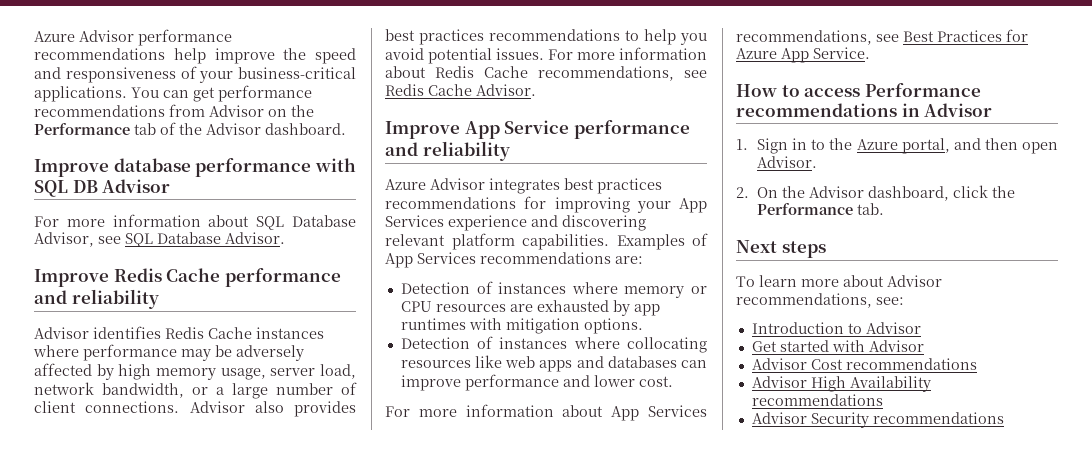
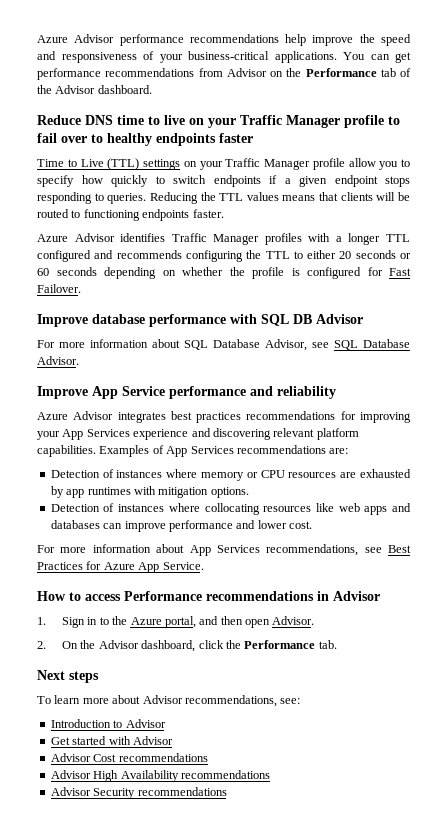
+ Reduce DNS time to live on your Traffic Manager profile to fail over to healthy endpoints faster
+ Time to Live (TTL) settings on your Traffic Manager profile allow you to specify how quickly to switch endpoints if a given endpoint stops responding to queries. Reducing the TTL values means that clients will be routed to functioning endpoints faster.
+ Azure Advisor identifies Traffic Manager profiles with a longer TTL configured and recommends configuring the TTL to either 20 seconds or 60 seconds depending on whether the profile is configured for Fast Failover.
- Improve Redis Cache performance and reliability
- Advisor identifies Redis Cache instances where performance may be adversely affected by high memory usage, server load, network bandwidth, or a large number of client connections. Advisor also provides best practices recommendations to help you avoid potential issues. For more information about Redis Cache recommendations, see Redis Cache Advisor.

